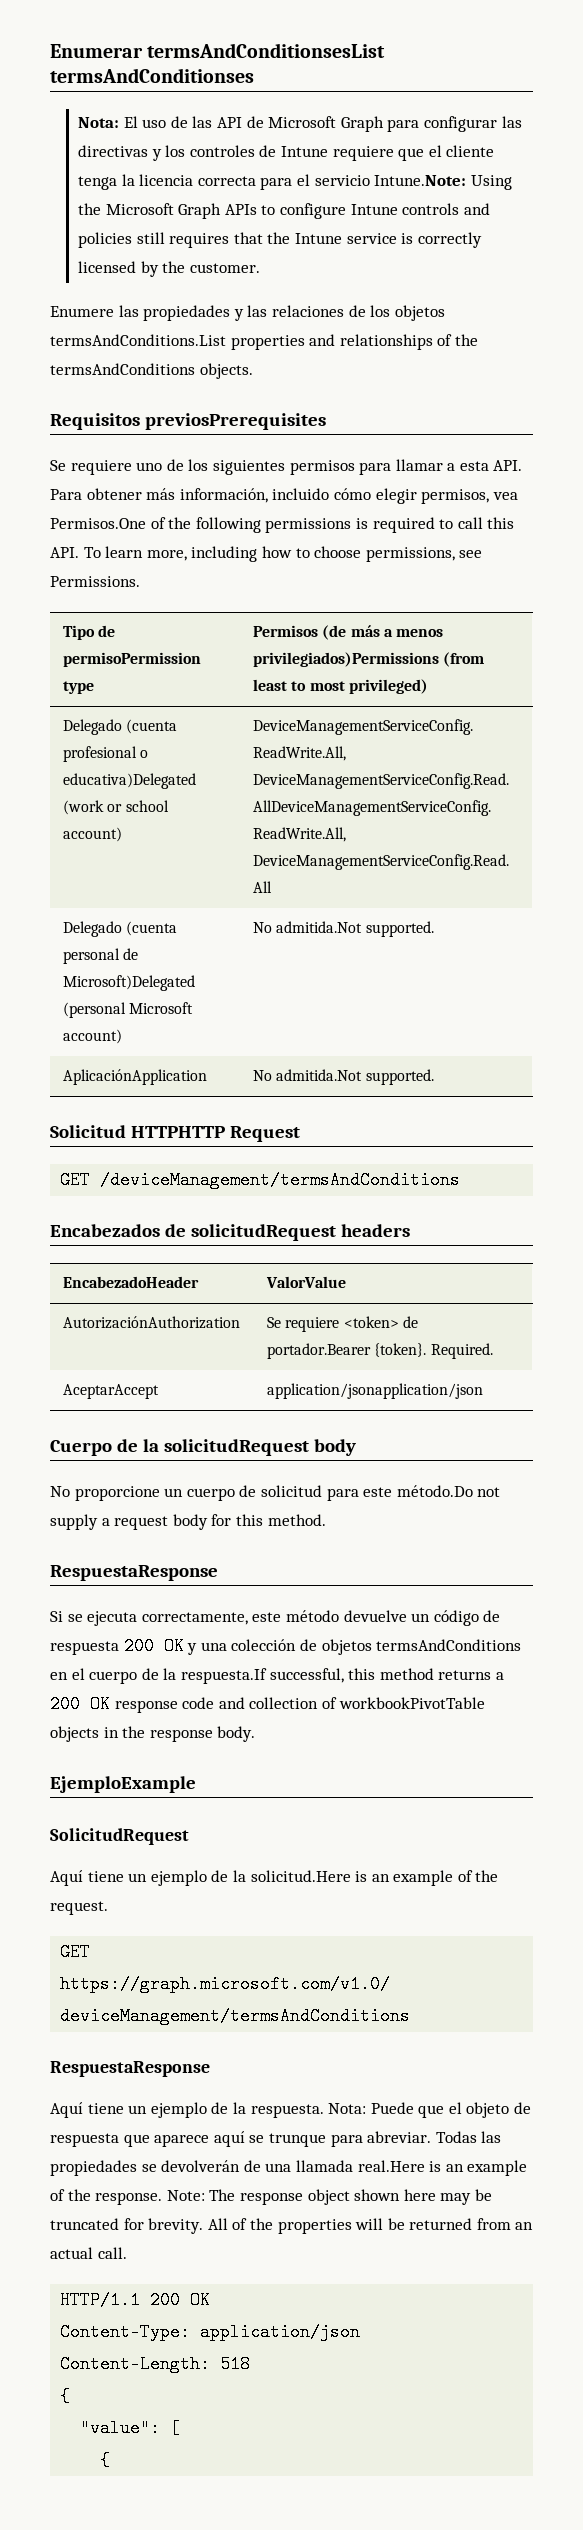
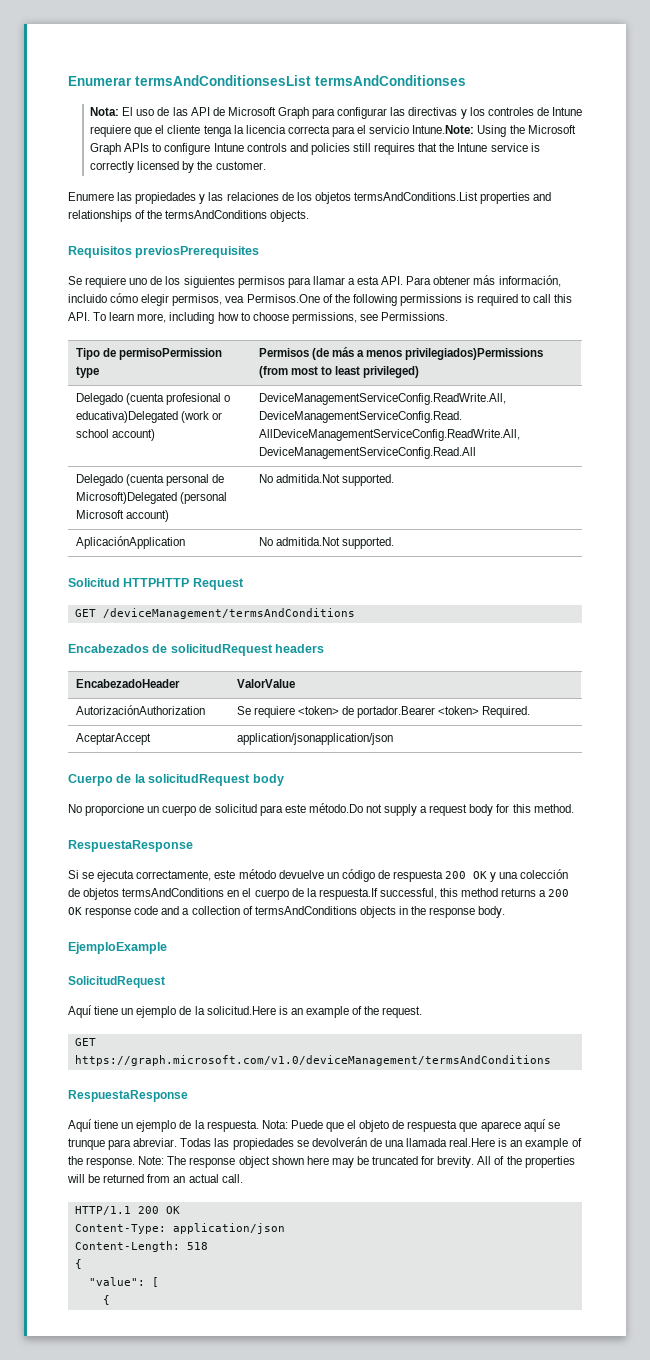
- Tipo de permisoPermission type | Permisos (de más a menos privilegiados)Permissions (from least to most privileged)
+ Tipo de permisoPermission type | Permisos (de más a menos privilegiados)Permissions (from most to least privileged)
- AutorizaciónAuthorization | Se requiere <token> de portador.Bearer {token}. Required.
+ AutorizaciónAuthorization | Se requiere <token> de portador.Bearer <token> Required.
- Si se ejecuta correctamente, este método devuelve un código de respuesta 200 OK y una colección de objetos termsAndConditions en el cuerpo de la respuesta.If successful, this method returns a 200 OK response code and collection of workbookPivotTable objects in the response body.
+ Si se ejecuta correctamente, este método devuelve un código de respuesta 200 OK y una colección de objetos termsAndConditions en el cuerpo de la respuesta.If successful, this method returns a 200 OK response code and a collection of termsAndConditions objects in the response body.

